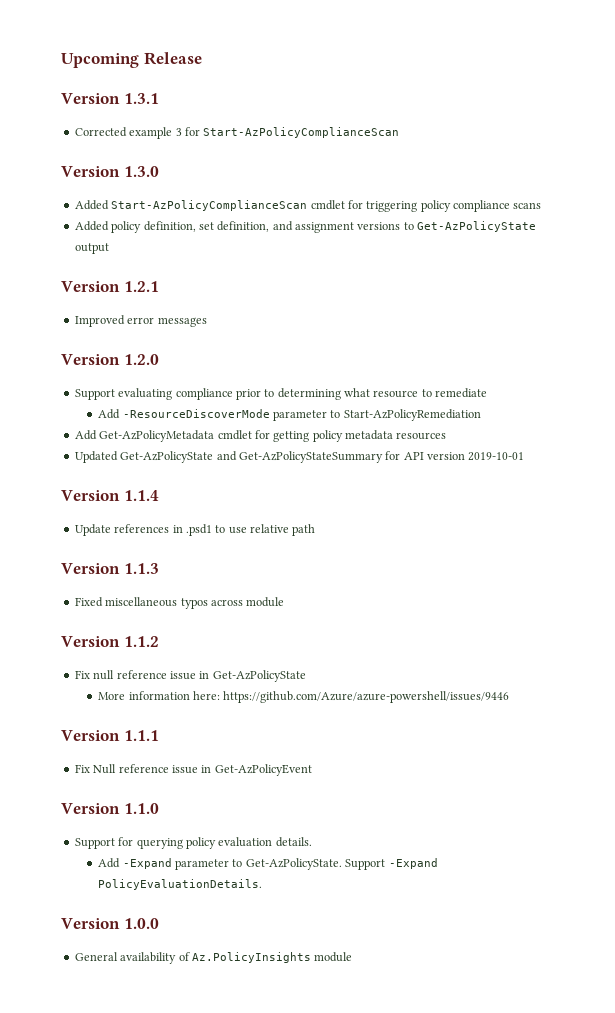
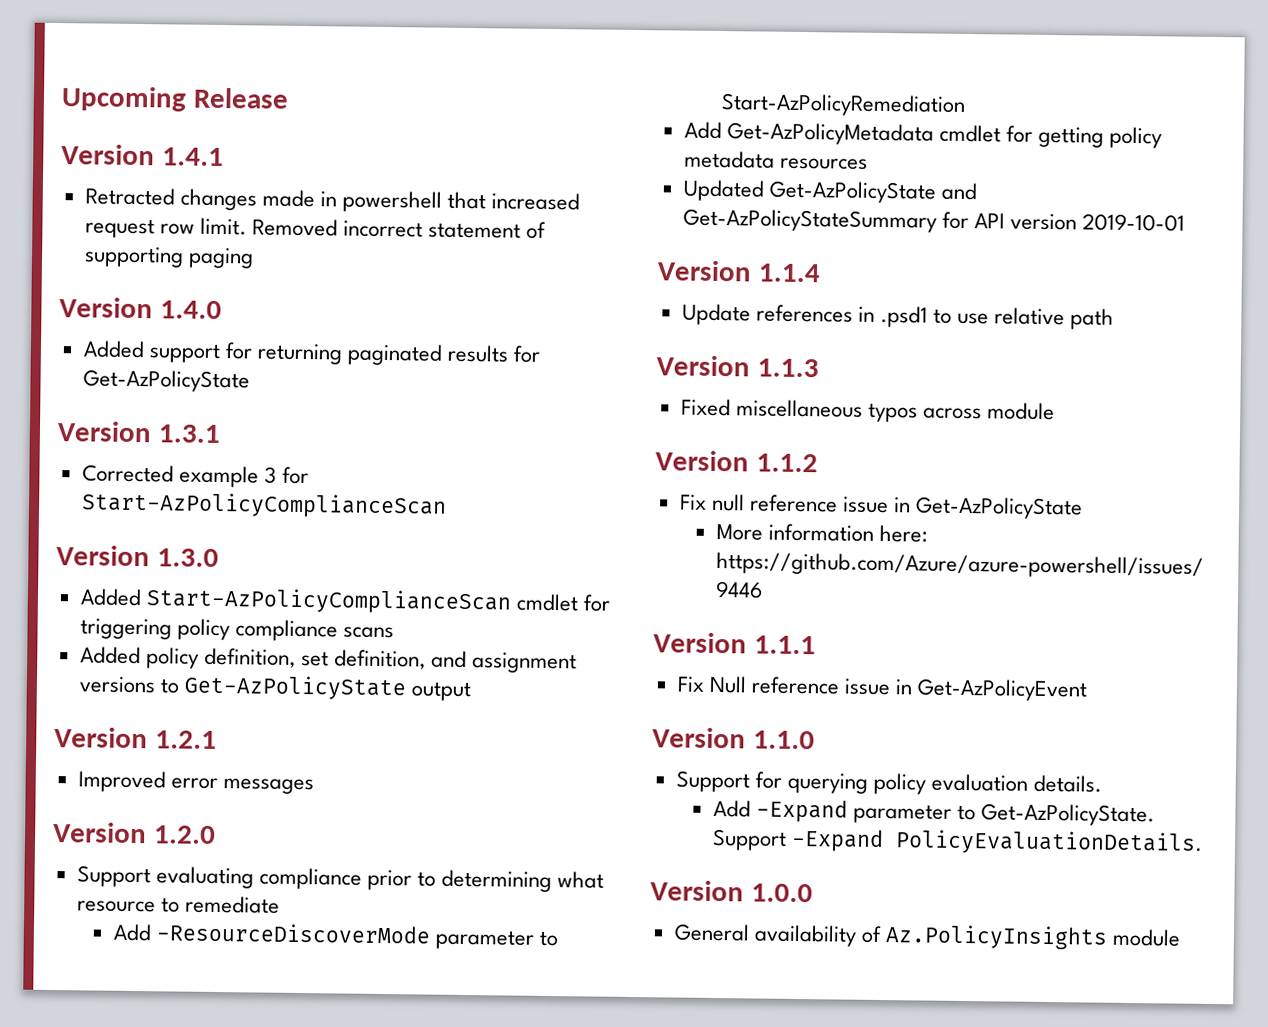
+ Version 1.4.1
+ Retracted changes made in powershell that increased request row limit. Removed incorrect statement of supporting paging
+ Version 1.4.0
+ Added support for returning paginated results for Get-AzPolicyState

